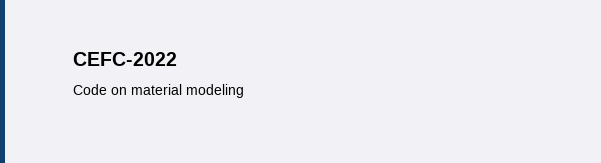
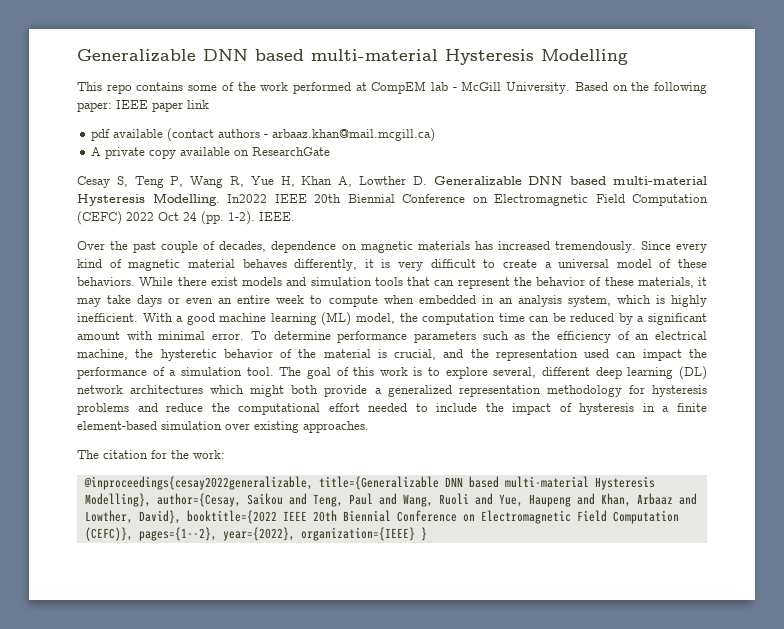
- CEFC-2022
- Code on material modeling
+ Generalizable DNN based multi-material Hysteresis Modelling
+ This repo contains some of the work performed at CompEM lab - McGill University. Based on the following paper: IEEE paper link
+ pdf available (contact authors - arbaaz.khan@mail.mcgill.ca)
+ A private copy available on ResearchGate
+ Cesay S, Teng P, Wang R, Yue H, Khan A, Lowther D. Generalizable DNN based multi-material Hysteresis Modelling. In2022 IEEE 20th Biennial Conference on Electromagnetic Field Computation (CEFC) 2022 Oct 24 (pp. 1-2). IEEE.
+ Over the past couple of decades, dependence on magnetic materials has increased tremendously. Since every kind of magnetic material behaves differently, it is very difficult to create a universal model of these behaviors. While there exist models and simulation tools that can represent the behavior of these materials, it may take days or even an entire week to compute when embedded in an analysis system, which is highly inefficient. With a good machine learning (ML) model, the computation time can be reduced by a significant amount with minimal error. To determine performance parameters such as the efficiency of an electrical machine, the hysteretic behavior of the material is crucial, and the representation used can impact the performance of a simulation tool. The goal of this work is to explore several, different deep learning (DL) network architectures which might both provide a generalized representation methodology for hysteresis problems and reduce the computational effort needed to include the impact of hysteresis in a finite element-based simulation over existing approaches.
+ The citation for the work:
+ @inproceedings{cesay2022generalizable, title={Generalizable DNN based multi-material Hysteresis Modelling}, author={Cesay, Saikou and Teng, Paul and Wang, Ruoli and Yue, Haupeng and Khan, Arbaaz and Lowther, David}, booktitle={2022 IEEE 20th Biennial Conference on Electromagnetic Field Computation (CEFC)}, pages={1--2}, year={2022}, organization={IEEE} }

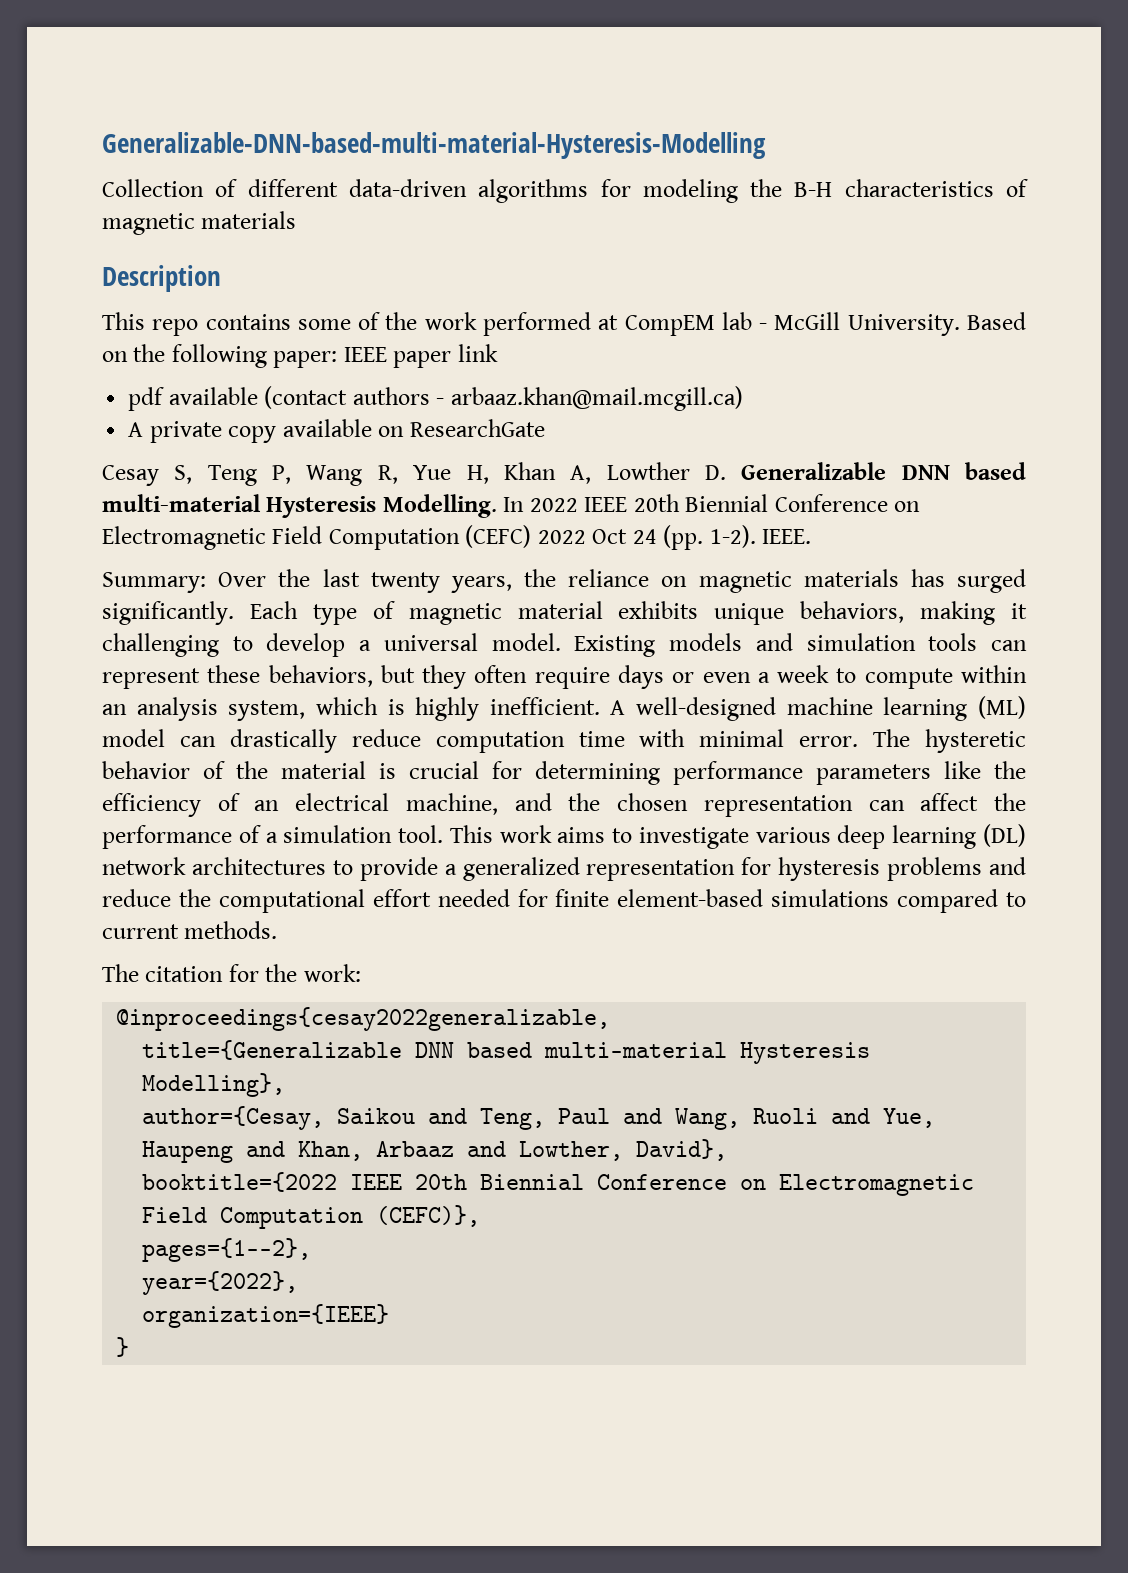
- Generalizable DNN based multi-material Hysteresis Modelling
+ Generalizable-DNN-based-multi-material-Hysteresis-Modelling
+ Collection of different data-driven algorithms for modeling the B-H characteristics of magnetic materials
+ Description
- In2022 IEEE 20th Biennial Conference on Electromagnetic Field Computation (CEFC) 2022 Oct 24 (pp. 1-2).
+ In 2022 IEEE 20th Biennial Conference on Electromagnetic Field Computation (CEFC) 2022 Oct 24 (pp. 1-2).
- Over the past couple of decades, dependence on magnetic materials has increased tremendously. Since every kind of magnetic material behaves differently, it is very difficult to create a universal model of these behaviors. While there exist models and simulation tools that can represent the behavior of these materials, it may take days or even an entire week to compute when embedded in an analysis system, which is highly inefficient.
+ Summary: Over the last twenty years, the reliance on magnetic materials has surged significantly. Each type of magnetic material exhibits unique behaviors, making it challenging to develop a universal model. Existing models and simulation tools can represent these behaviors, but they often require days or even a week to compute within an analysis system, which is highly inefficient.
- With a good machine learning (ML) model, the computation time can be reduced by a significant amount with minimal error. To determine performance parameters such as the efficiency of an electrical machine, the hysteretic behavior of the material is crucial, and the representation used can impact the performance of a simulation tool.
+ A well-designed machine learning (ML) model can drastically reduce computation time with minimal error. The hysteretic behavior of the material is crucial for determining performance parameters like the efficiency of an electrical machine, and the chosen representation can affect the performance of a simulation tool.
- The goal of this work is to explore several, different deep learning (DL) network architectures which might both provide a generalized representation methodology for hysteresis problems and reduce the computational effort needed to include the impact of hysteresis in a finite element-based simulation over existing approaches.
+ This work aims to investigate various deep learning (DL) network architectures to provide a generalized representation for hysteresis problems and reduce the computational effort needed for finite element-based simulations compared to current methods.
- @inproceedings{cesay2022generalizable, title={Generalizable DNN based multi-material Hysteresis Modelling}, author={Cesay, Saikou and Teng, Paul and Wang, Ruoli and Yue, Haupeng and Khan, Arbaaz and Lowther, David}, booktitle={2022 IEEE 20th Biennial Conference on Electromagnetic Field Computation (CEFC)}, pages={1--2}, year={2022}, organization={IEEE} }
+ @inproceedings{cesay2022generalizable,
+ title={Generalizable DNN based multi-material Hysteresis Modelling},
+ author={Cesay, Saikou and Teng, Paul and Wang, Ruoli and Yue, Haupeng and Khan, Arbaaz and Lowther, David},
+ booktitle={2022 IEEE 20th Biennial Conference on Electromagnetic Field Computation (CEFC)},
+ pages={1--2},
+ year={2022},
+ organization={IEEE}
+ }

